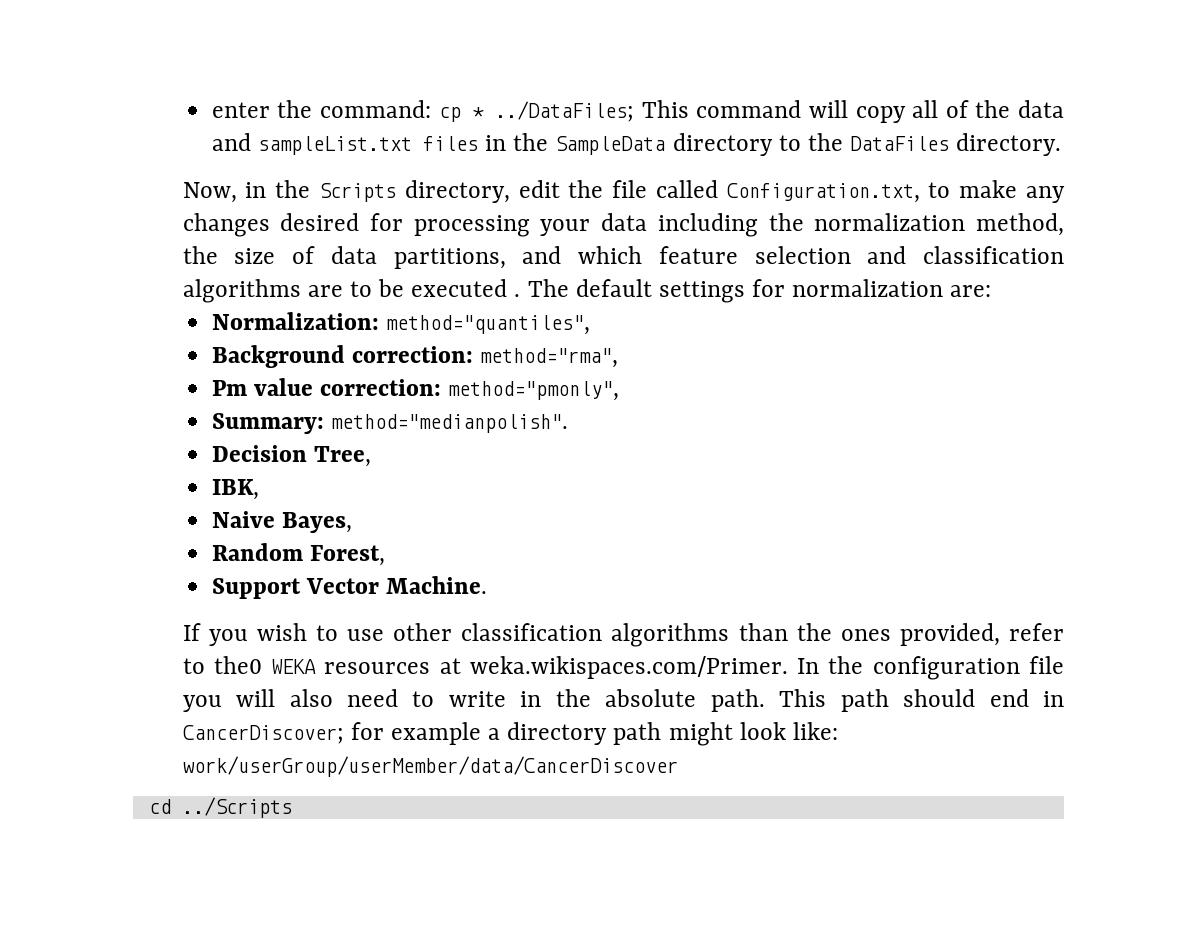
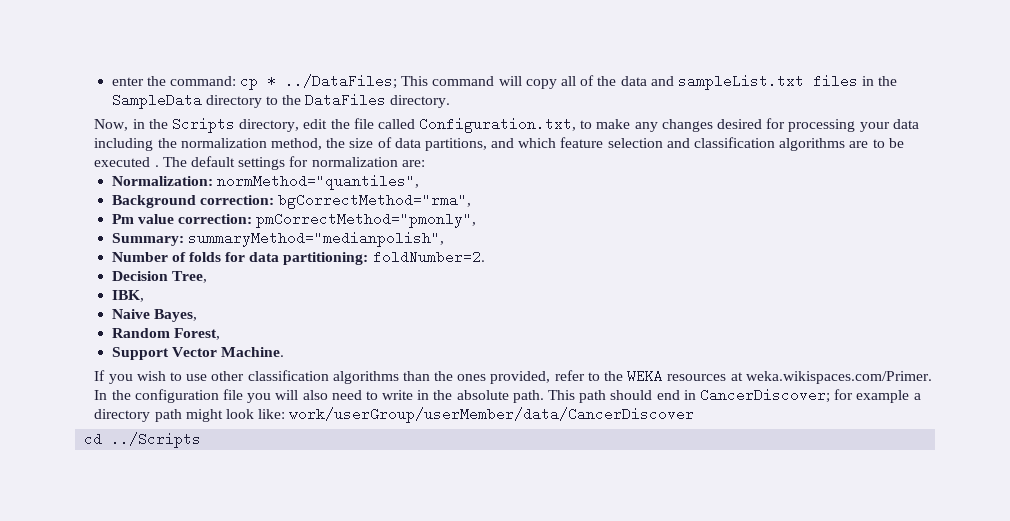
- Normalization: method="quantiles",
+ Normalization: normMethod="quantiles",
- Background correction: method="rma",
+ Background correction: bgCorrectMethod="rma",
- Pm value correction: method="pmonly",
+ Pm value correction: pmCorrectMethod="pmonly",
- Summary: method="medianpolish".
+ Summary: summaryMethod="medianpolish",
+ Number of folds for data partitioning: foldNumber=2.
- If you wish to use other classification algorithms than the ones provided, refer to the0 WEKA resources at weka.wikispaces.com/Primer. In the configuration file you will also need to write in the absolute path.
+ If you wish to use other classification algorithms than the ones provided, refer to the WEKA resources at weka.wikispaces.com/Primer. In the configuration file you will also need to write in the absolute path.

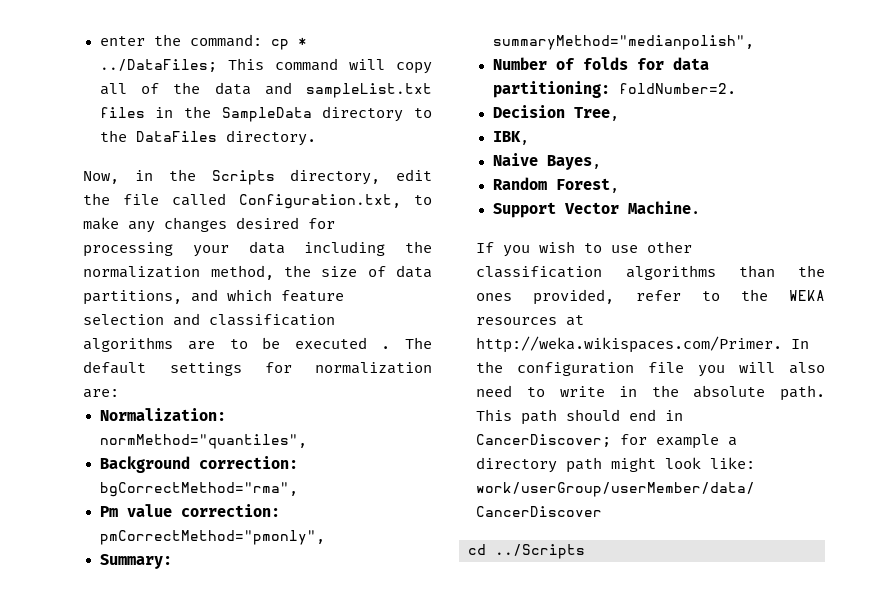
- If you wish to use other classification algorithms than the ones provided, refer to the WEKA resources at weka.wikispaces.com/Primer. In the configuration file you will also need to write in the absolute path.
+ If you wish to use other classification algorithms than the ones provided, refer to the WEKA resources at http://weka.wikispaces.com/Primer. In the configuration file you will also need to write in the absolute path.

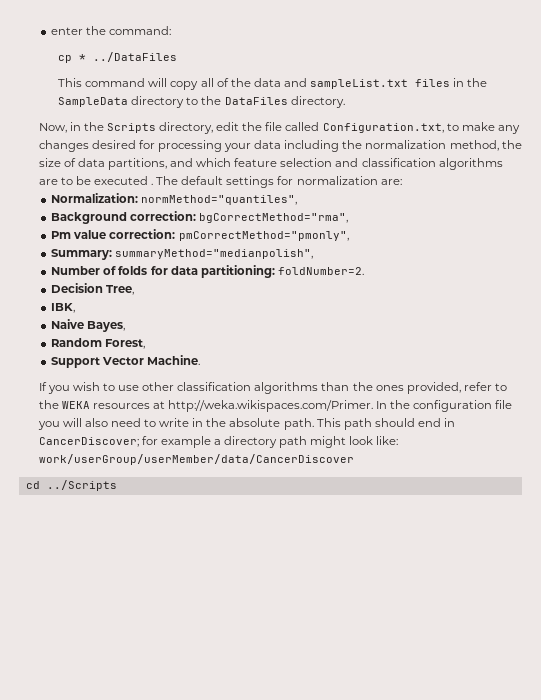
- enter the command: cp * ../DataFiles; This command will copy all of the data and sampleList.txt files in the SampleData directory to the DataFiles directory.
+ enter the command:
+ cp * ../DataFiles
+ This command will copy all of the data and sampleList.txt files in the SampleData directory to the DataFiles directory.

